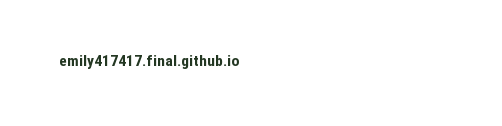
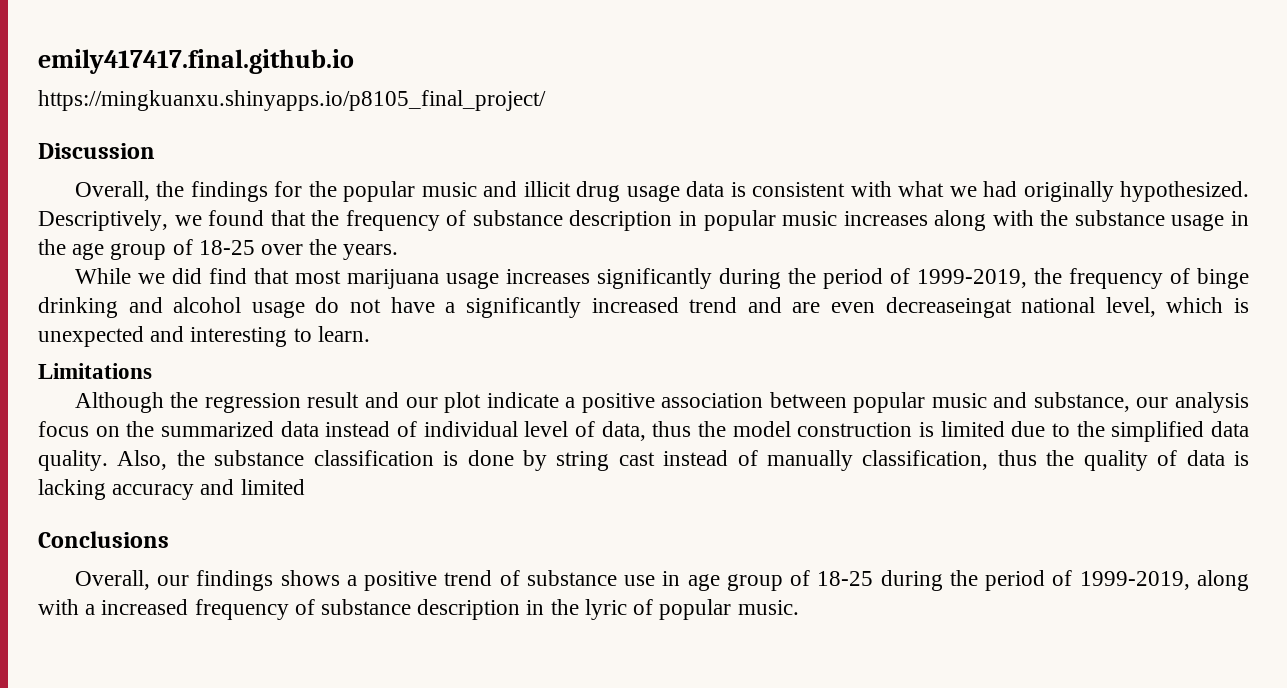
+ https://mingkuanxu.shinyapps.io/p8105_final_project/
+ Discussion
+ Overall, the findings for the popular music and illicit drug usage data is consistent with what we had originally hypothesized. Descriptively, we found that the frequency of substance description in popular music increases along with the substance usage in the age group of 18-25 over the years.
+ While we did find that most marijuana usage increases significantly during the period of 1999-2019, the frequency of binge drinking and alcohol usage do not have a significantly increased trend and are even decreaseingat national level, which is unexpected and interesting to learn.
+ Limitations
+ Although the regression result and our plot indicate a positive association between popular music and substance, our analysis focus on the summarized data instead of individual level of data, thus the model construction is limited due to the simplified data quality. Also, the substance classification is done by string cast instead of manually classification, thus the quality of data is lacking accuracy and limited
+ Conclusions
+ Overall, our findings shows a positive trend of substance use in age group of 18-25 during the period of 1999-2019, along with a increased frequency of substance description in the lyric of popular music.

